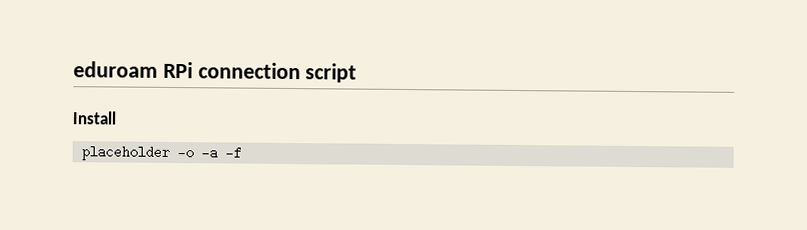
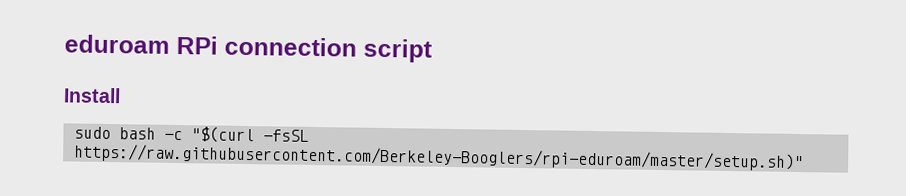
- placeholder -o -a -f
+ sudo bash -c "$(curl -fsSL https://raw.githubusercontent.com/Berkeley-Booglers/rpi-eduroam/master/setup.sh)"

